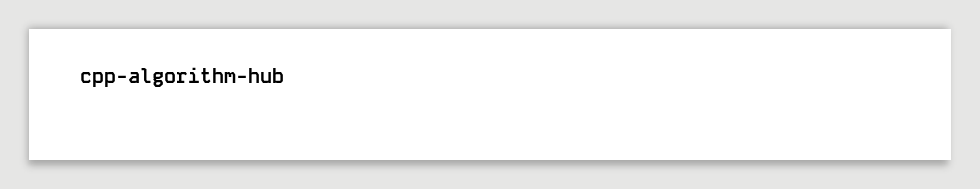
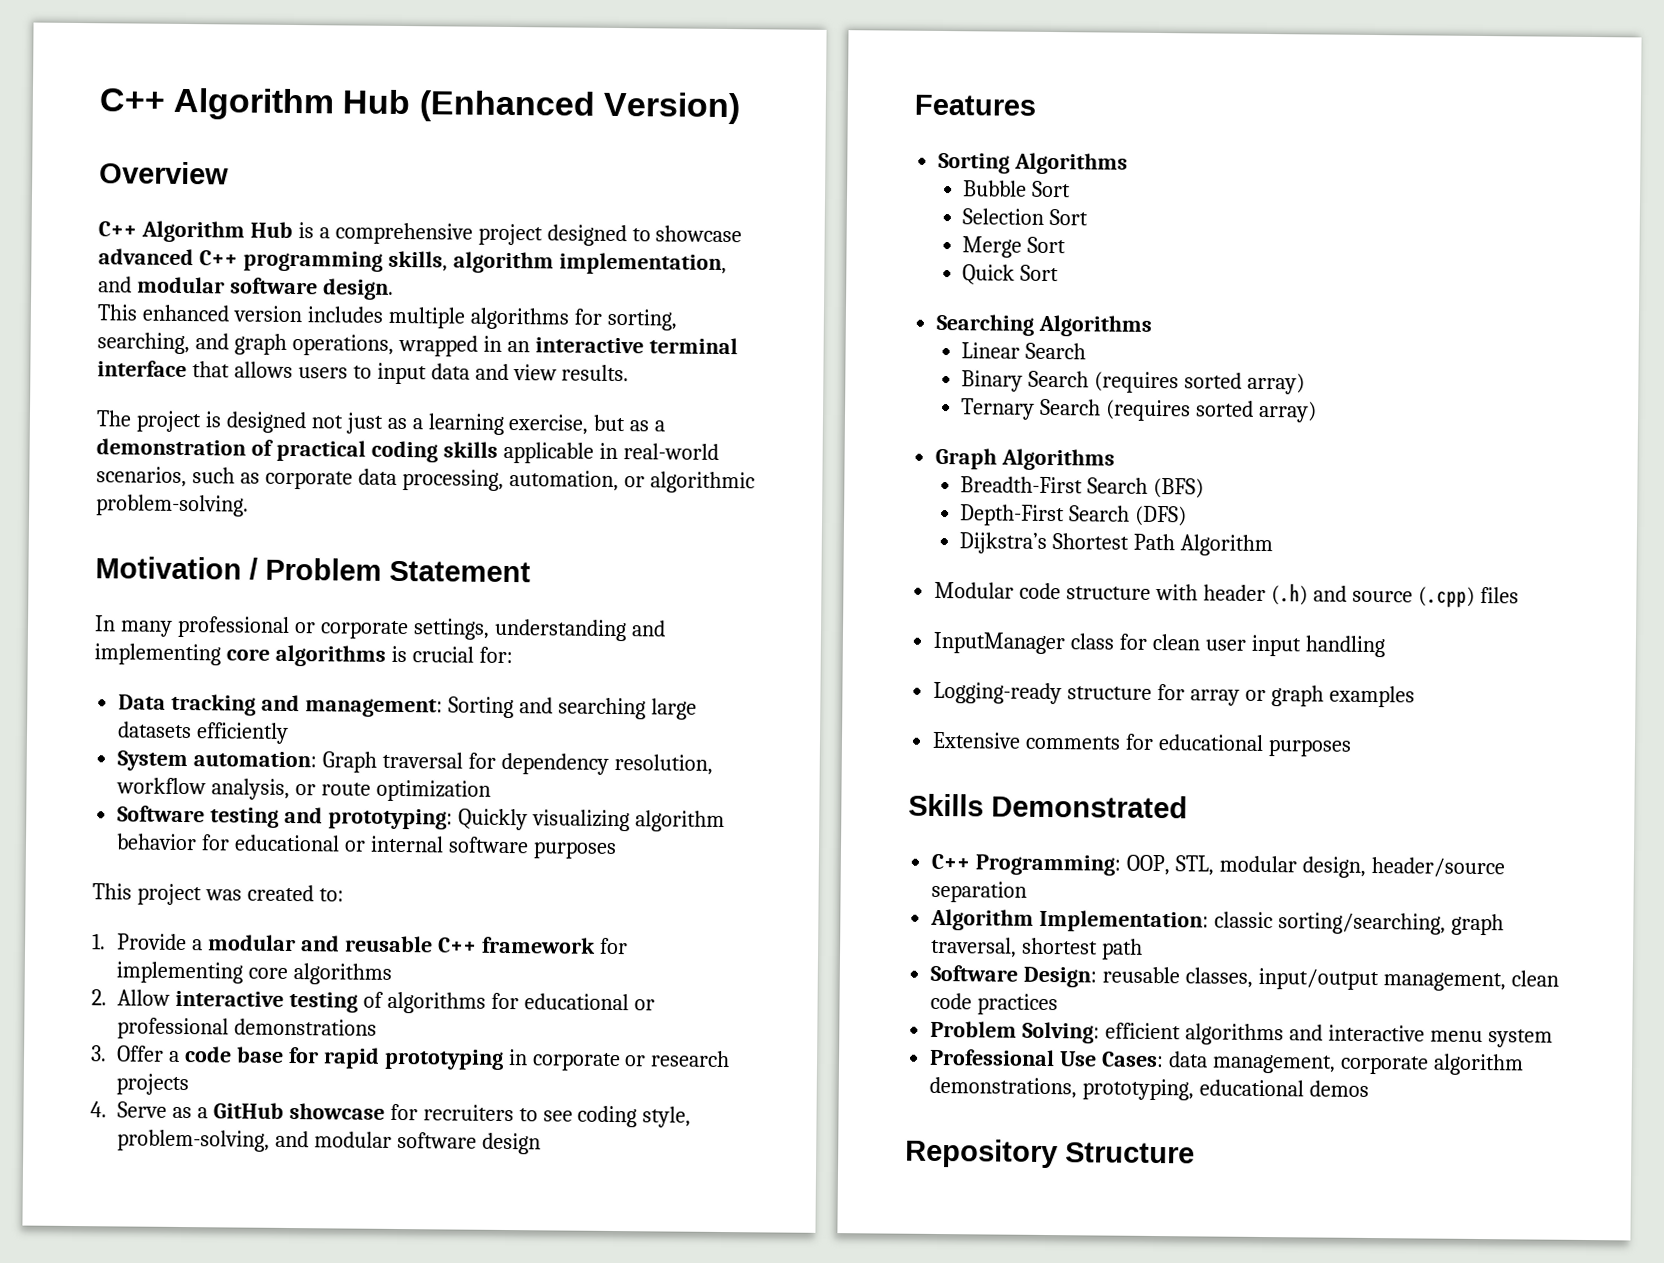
- cpp-algorithm-hub
+ C++ Algorithm Hub (Enhanced Version)
+ Overview
+ C++ Algorithm Hub is a comprehensive project designed to showcase advanced C++ programming skills, algorithm implementation, and modular software design.
+ This enhanced version includes multiple algorithms for sorting, searching, and graph operations, wrapped in an interactive terminal interface that allows users to input data and view results.
+ The project is designed not just as a learning exercise, but as a demonstration of practical coding skills applicable in real-world scenarios, such as corporate data processing, automation, or algorithmic problem-solving.
+ Motivation / Problem Statement
+ In many professional or corporate settings, understanding and implementing core algorithms is crucial for:
+ Data tracking and management: Sorting and searching large datasets efficiently
+ System automation: Graph traversal for dependency resolution, workflow analysis, or route optimization
+ Software testing and prototyping: Quickly visualizing algorithm behavior for educational or internal software purposes
+ This project was created to:
+ 1. Provide a modular and reusable C++ framework for implementing core algorithms
+ 2. Allow interactive testing of algorithms for educational or professional demonstrations
+ 3. Offer a code base for rapid prototyping in corporate or research projects
+ 4. Serve as a GitHub showcase for recruiters to see coding style, problem-solving, and modular software design
+ Features
+ Sorting Algorithms
+ Bubble Sort
+ Selection Sort
+ Merge Sort
+ Quick Sort
+ Searching Algorithms
+ Linear Search
+ Binary Search (requires sorted array)
+ Ternary Search (requires sorted array)
+ Graph Algorithms
+ Breadth-First Search (BFS)
+ Depth-First Search (DFS)
+ Dijkstra’s Shortest Path Algorithm
+ Modular code structure with header (.h) and source (.cpp) files
+ InputManager class for clean user input handling
+ Logging-ready structure for array or graph examples
+ Extensive comments for educational purposes
+ Skills Demonstrated
+ C++ Programming: OOP, STL, modular design, header/source separation
+ Algorithm Implementation: classic sorting/searching, graph traversal, shortest path
+ Software Design: reusable classes, input/output management, clean code practices
+ Problem Solving: efficient algorithms and interactive menu system
+ Professional Use Cases: data management, corporate algorithm demonstrations, prototyping, educational demos
+ Repository Structure

